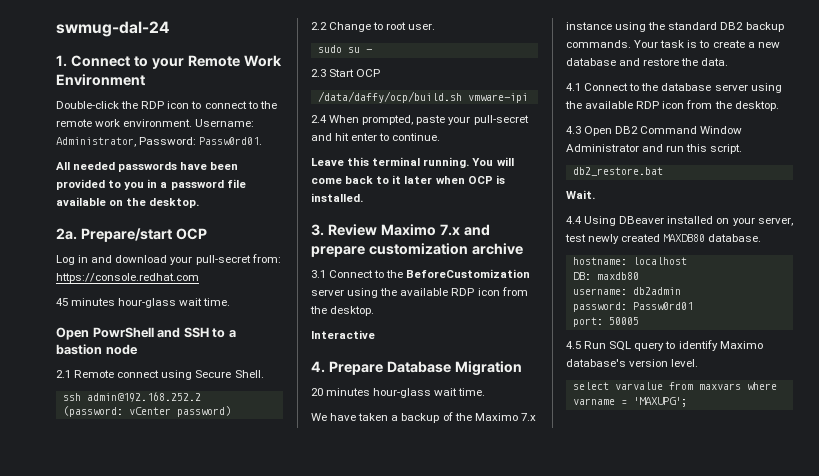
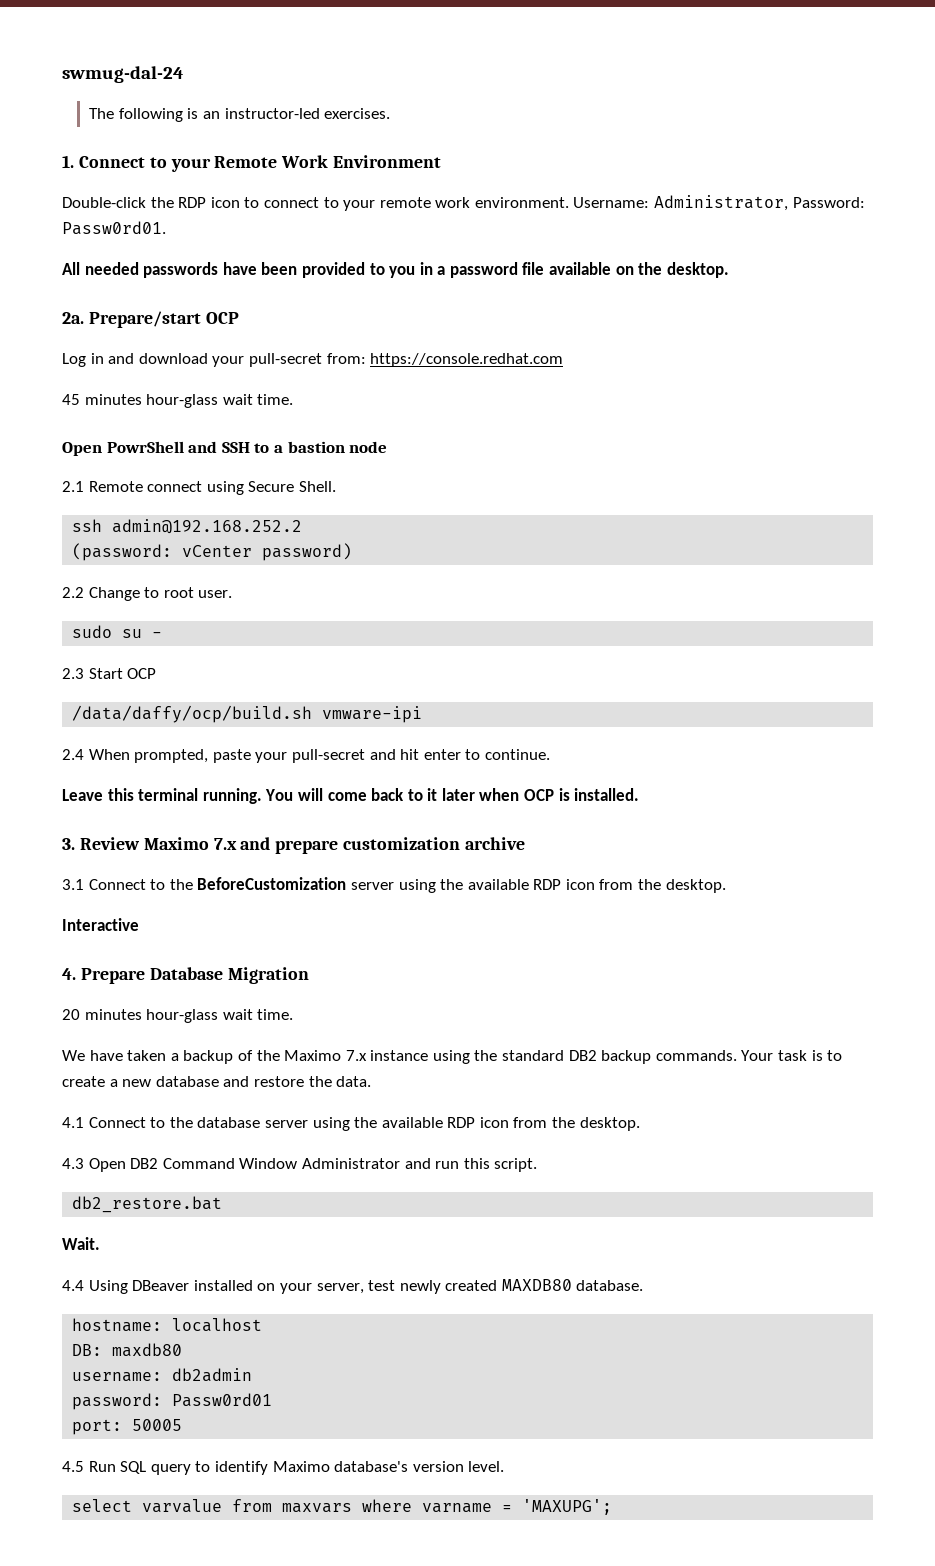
+ The following is an instructor-led exercises.
- Double-click the RDP icon to connect to the remote work environment.
+ Double-click the RDP icon to connect to your remote work environment.

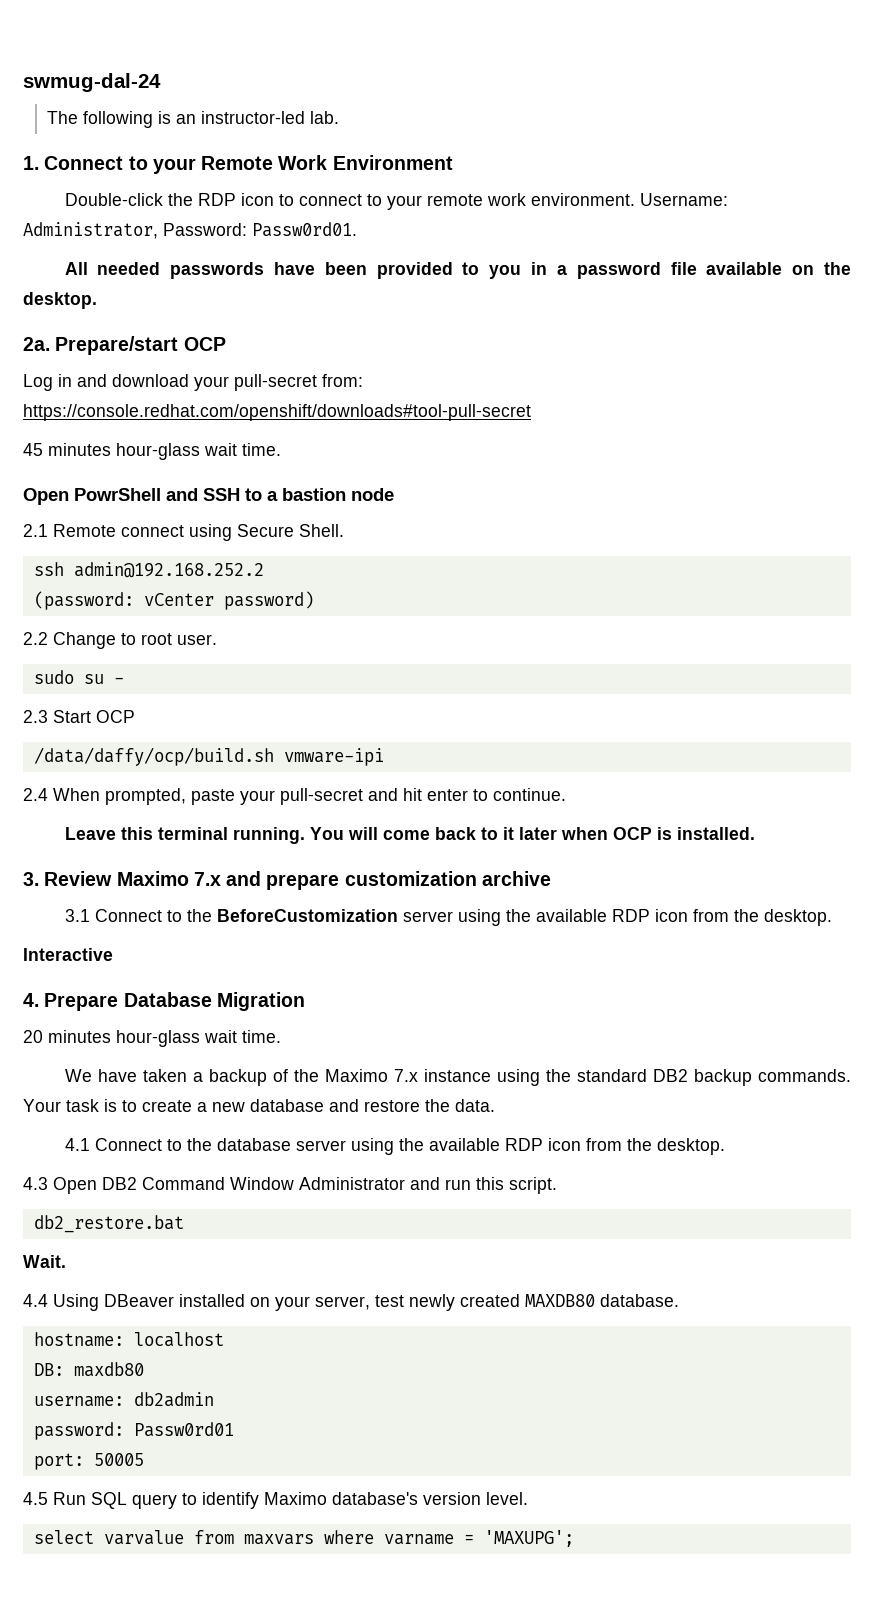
- The following is an instructor-led exercises.
+ The following is an instructor-led lab.
- Log in and download your pull-secret from: https://console.redhat.com
+ Log in and download your pull-secret from: https://console.redhat.com/openshift/downloads#tool-pull-secret

